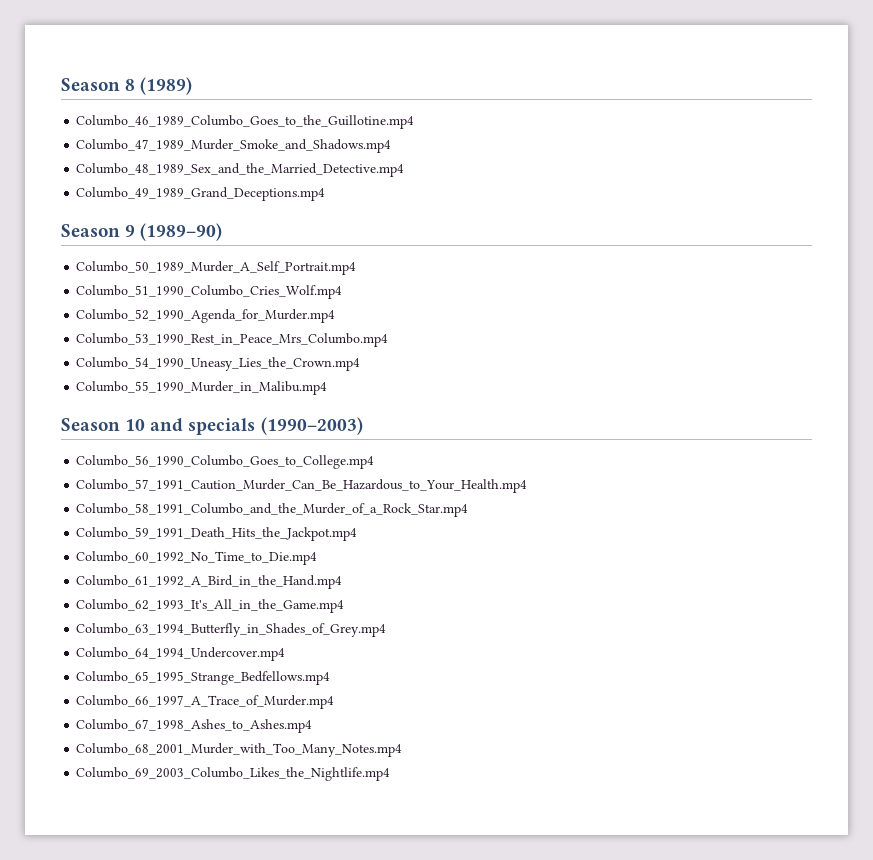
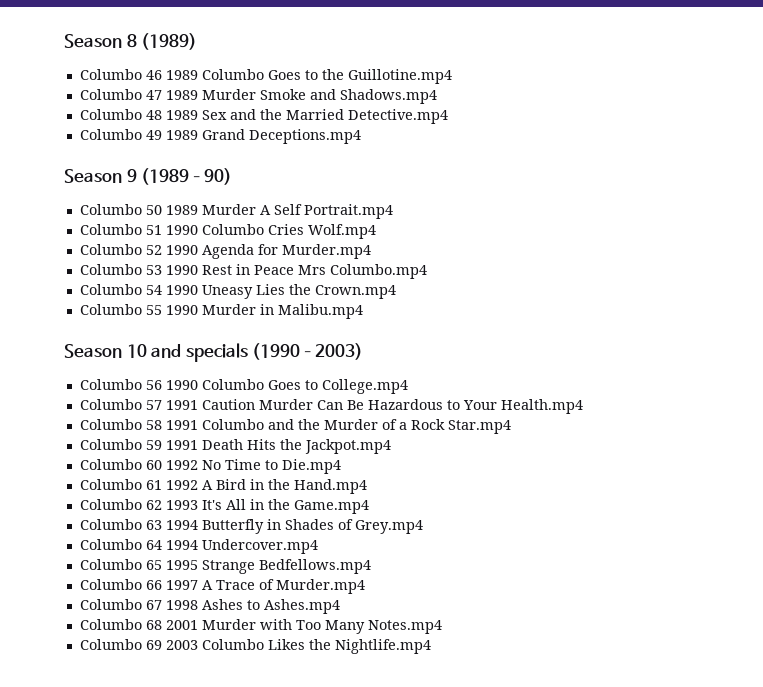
- Columbo_46_1989_Columbo_Goes_to_the_Guillotine.mp4
- Columbo_47_1989_Murder_Smoke_and_Shadows.mp4
- Columbo_48_1989_Sex_and_the_Married_Detective.mp4
- Columbo_49_1989_Grand_Deceptions.mp4
+ Columbo 46 1989 Columbo Goes to the Guillotine.mp4
+ Columbo 47 1989 Murder Smoke and Shadows.mp4
+ Columbo 48 1989 Sex and the Married Detective.mp4
+ Columbo 49 1989 Grand Deceptions.mp4
  Season 9 (1989–90)
- Columbo_50_1989_Murder_A_Self_Portrait.mp4
- Columbo_51_1990_Columbo_Cries_Wolf.mp4
- Columbo_52_1990_Agenda_for_Murder.mp4
- Columbo_53_1990_Rest_in_Peace_Mrs_Columbo.mp4
- Columbo_54_1990_Uneasy_Lies_the_Crown.mp4
- Columbo_55_1990_Murder_in_Malibu.mp4
+ Columbo 50 1989 Murder A Self Portrait.mp4
+ Columbo 51 1990 Columbo Cries Wolf.mp4
+ Columbo 52 1990 Agenda for Murder.mp4
+ Columbo 53 1990 Rest in Peace Mrs Columbo.mp4
+ Columbo 54 1990 Uneasy Lies the Crown.mp4
+ Columbo 55 1990 Murder in Malibu.mp4
- Columbo_56_1990_Columbo_Goes_to_College.mp4
- Columbo_57_1991_Caution_Murder_Can_Be_Hazardous_to_Your_Health.mp4
- Columbo_58_1991_Columbo_and_the_Murder_of_a_Rock_Star.mp4
- Columbo_59_1991_Death_Hits_the_Jackpot.mp4
- Columbo_60_1992_No_Time_to_Die.mp4
- Columbo_61_1992_A_Bird_in_the_Hand.mp4
- Columbo_62_1993_It's_All_in_the_Game.mp4
- Columbo_63_1994_Butterfly_in_Shades_of_Grey.mp4
- Columbo_64_1994_Undercover.mp4
- Columbo_65_1995_Strange_Bedfellows.mp4
- Columbo_66_1997_A_Trace_of_Murder.mp4
- Columbo_67_1998_Ashes_to_Ashes.mp4
- Columbo_68_2001_Murder_with_Too_Many_Notes.mp4
- Columbo_69_2003_Columbo_Likes_the_Nightlife.mp4
+ Columbo 56 1990 Columbo Goes to College.mp4
+ Columbo 57 1991 Caution Murder Can Be Hazardous to Your Health.mp4
+ Columbo 58 1991 Columbo and the Murder of a Rock Star.mp4
+ Columbo 59 1991 Death Hits the Jackpot.mp4
+ Columbo 60 1992 No Time to Die.mp4
+ Columbo 61 1992 A Bird in the Hand.mp4
+ Columbo 62 1993 It's All in the Game.mp4
+ Columbo 63 1994 Butterfly in Shades of Grey.mp4
+ Columbo 64 1994 Undercover.mp4
+ Columbo 65 1995 Strange Bedfellows.mp4
+ Columbo 66 1997 A Trace of Murder.mp4
+ Columbo 67 1998 Ashes to Ashes.mp4
+ Columbo 68 2001 Murder with Too Many Notes.mp4
+ Columbo 69 2003 Columbo Likes the Nightlife.mp4

